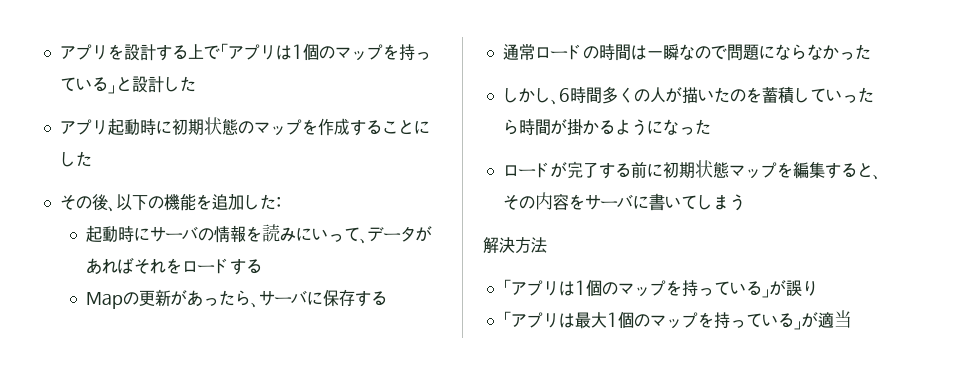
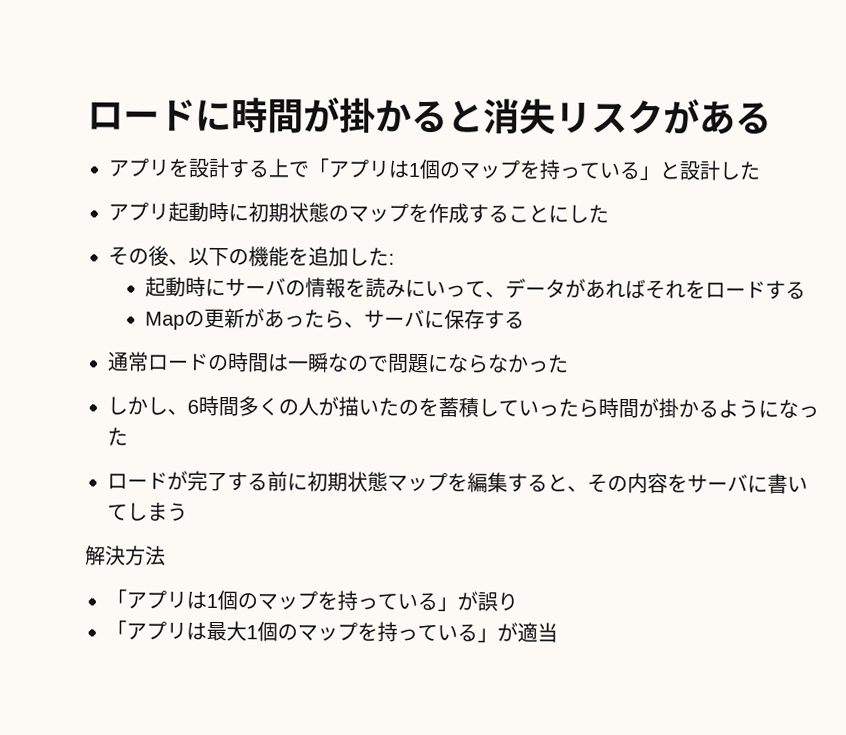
+ ロードに時間が掛かると消失リスクがある

